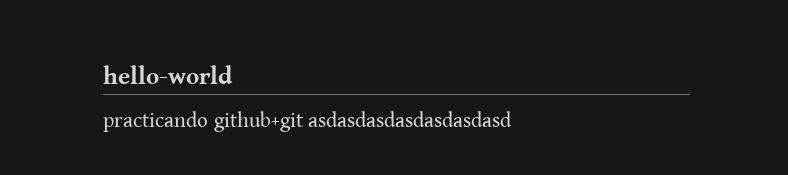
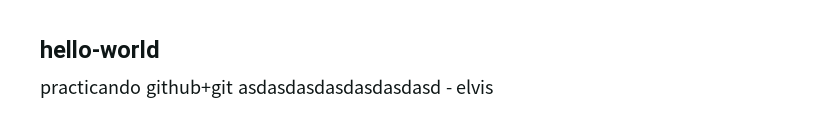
- practicando github+git asdasdasdasdasdasdasd
+ practicando github+git asdasdasdasdasdasdasd - elvis

